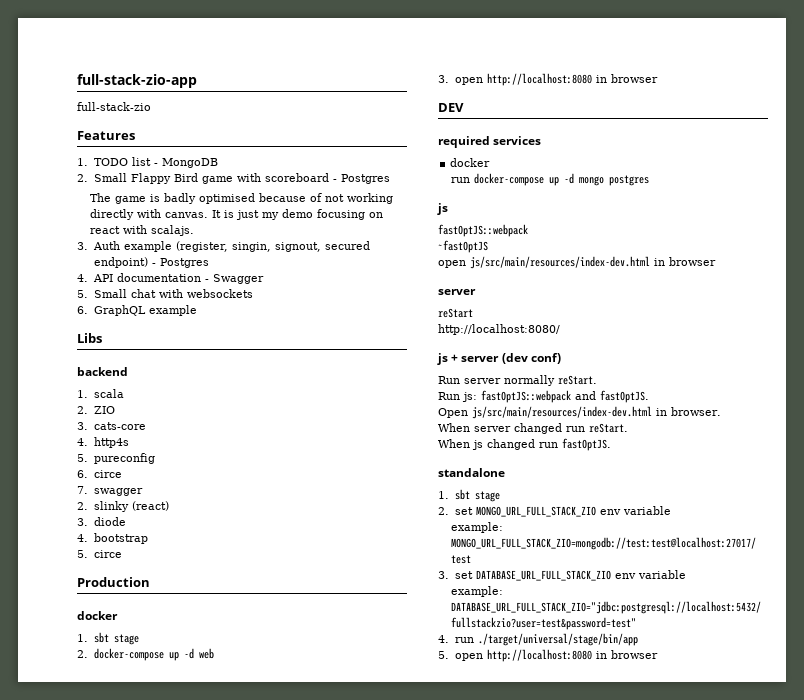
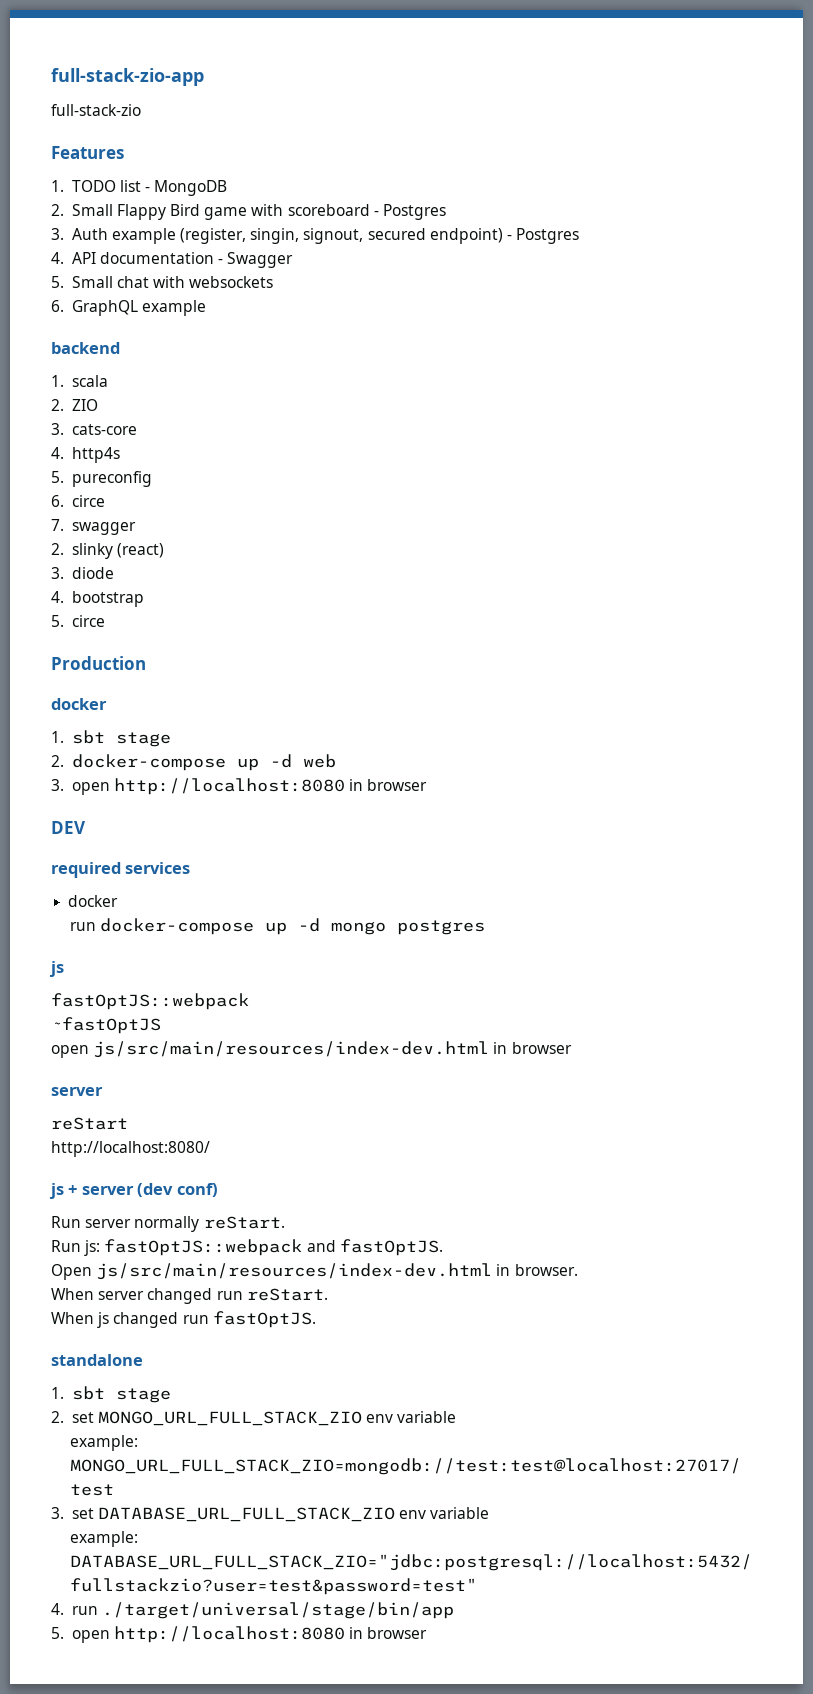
- The game is badly optimised because of not working directly with canvas. It is just my demo focusing on react with scalajs.
- Libs

